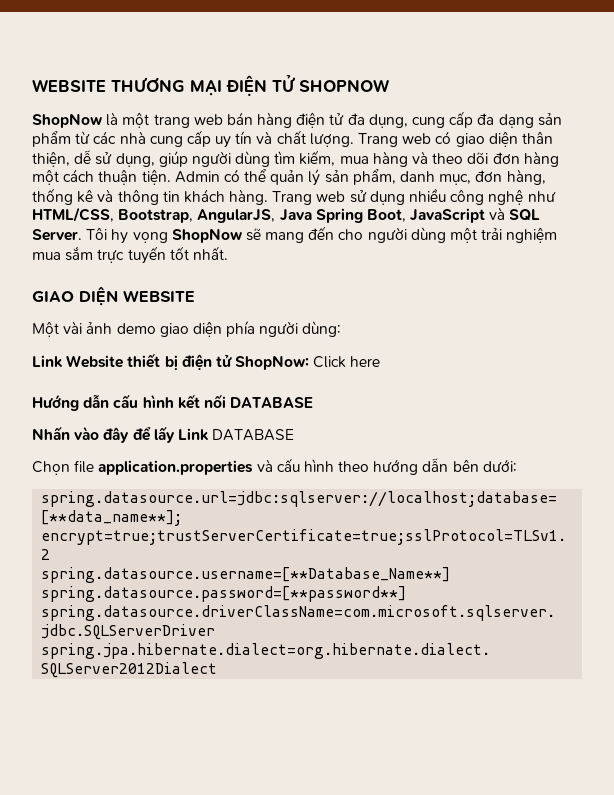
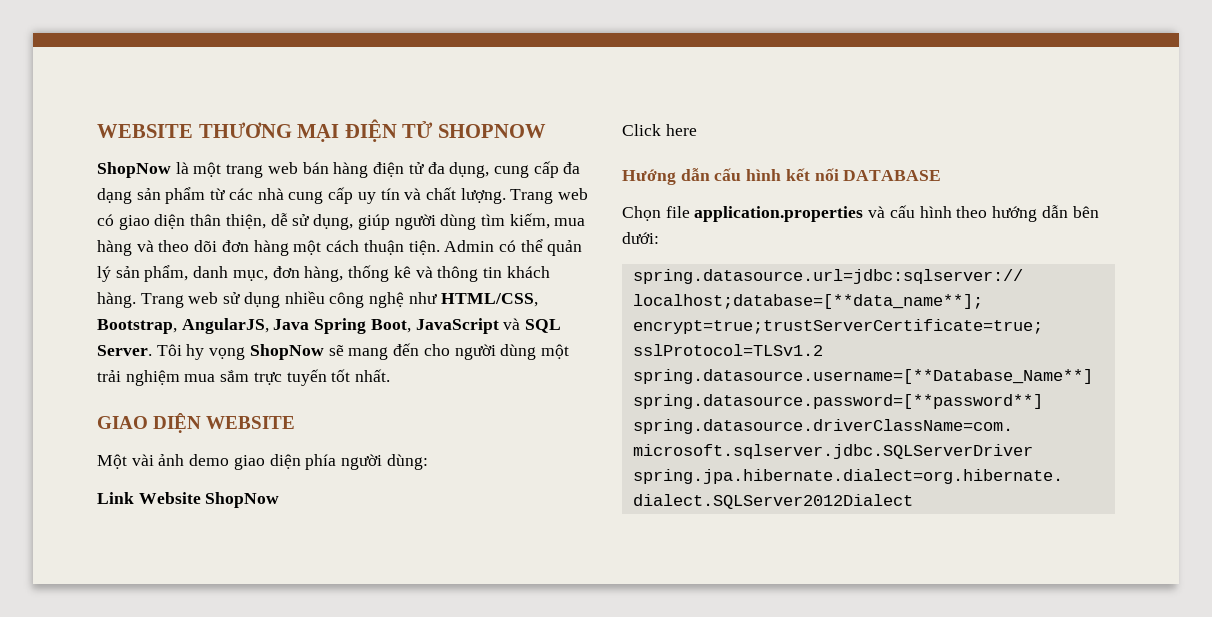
- Link Website thiết bị điện tử ShopNow: Click here
+ Link Website ShopNow
+ Click here
- Nhấn vào đây để lấy Link DATABASE

